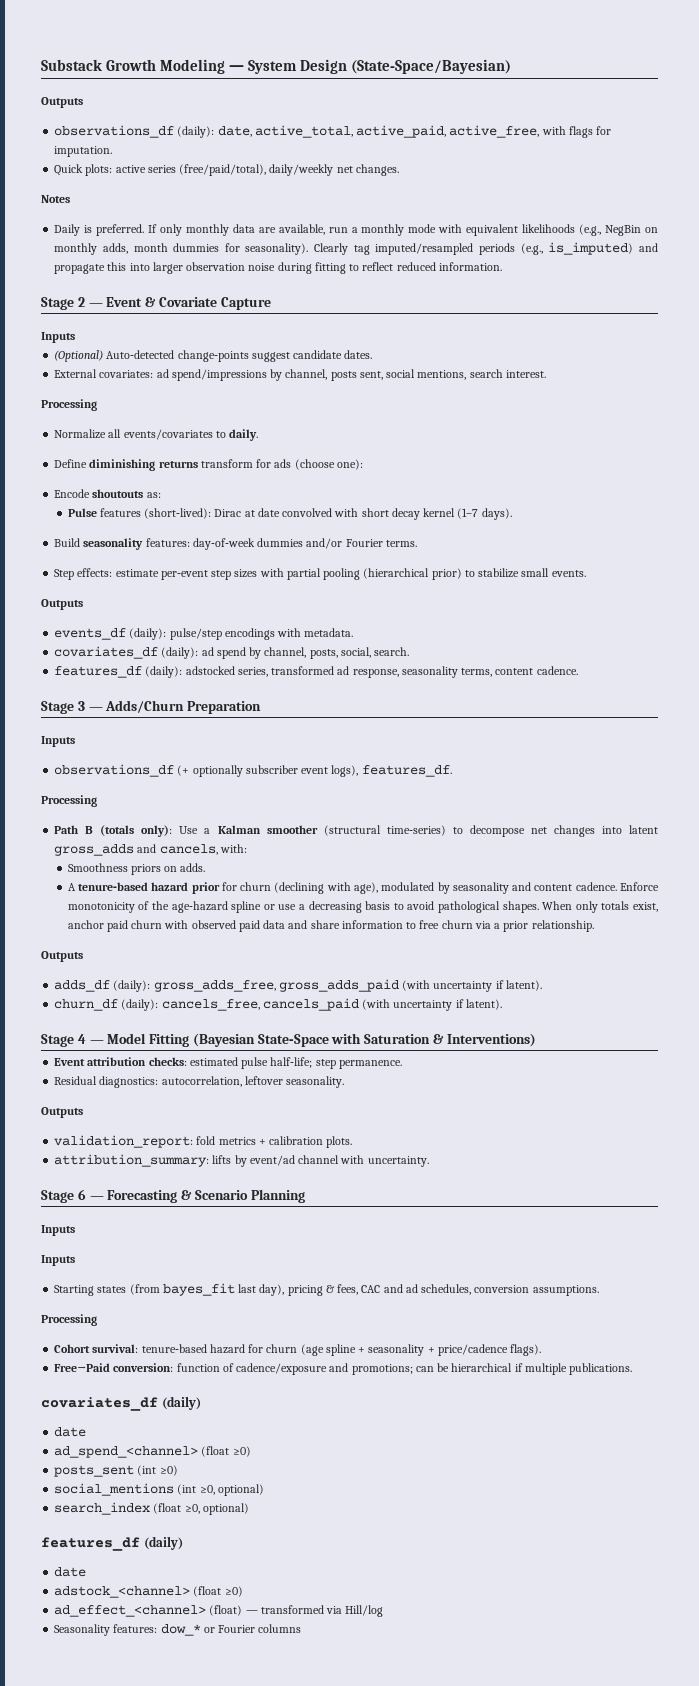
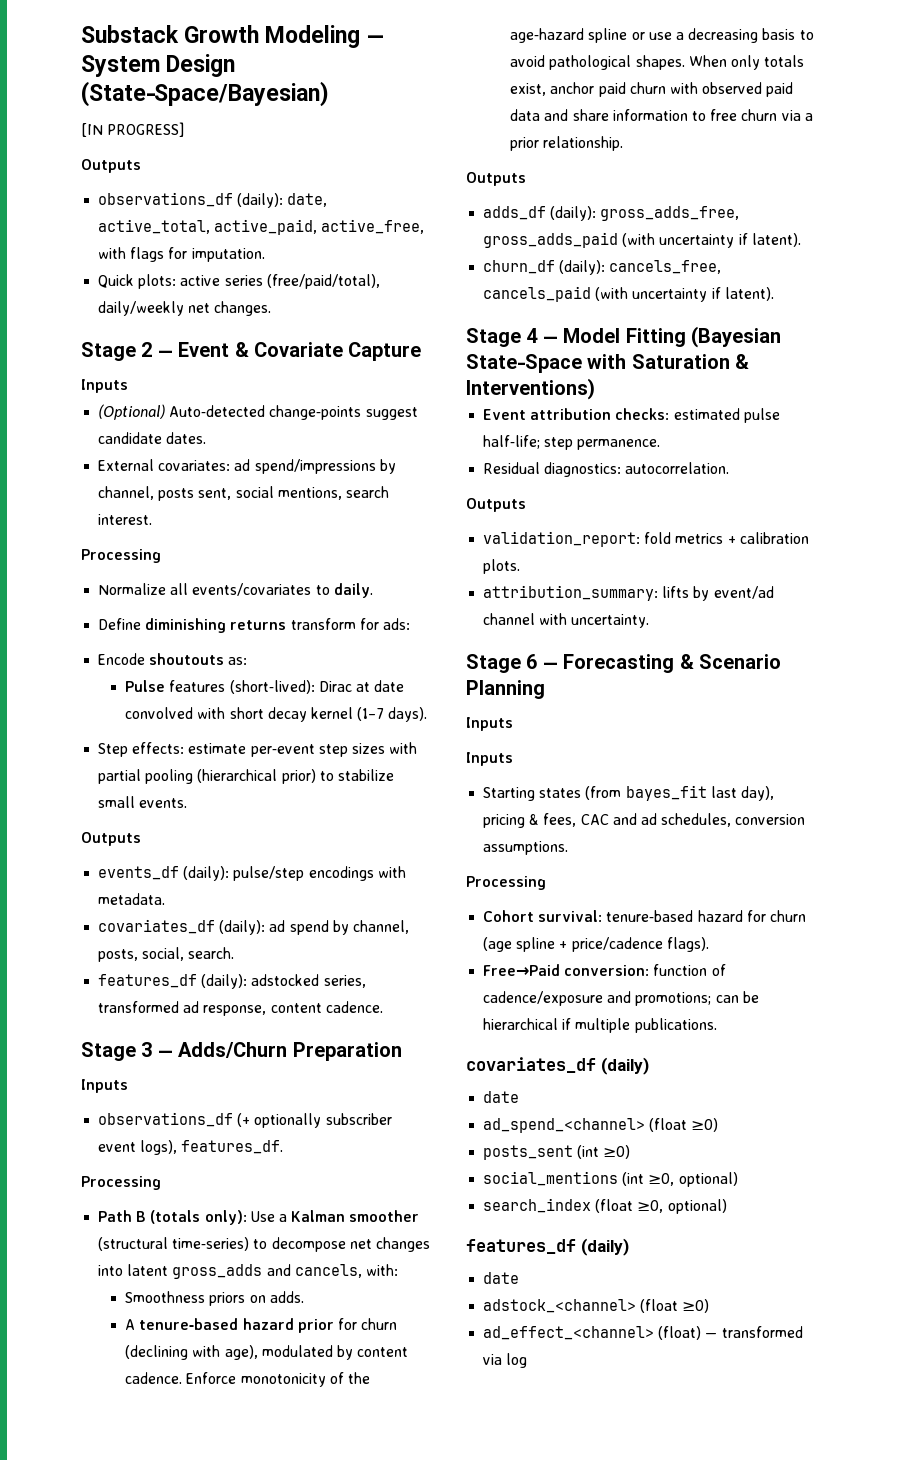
+ [IN PROGRESS]
- Notes
- Daily is preferred. If only monthly data are available, run a monthly mode with equivalent likelihoods (e.g., NegBin on monthly adds, month dummies for seasonality). Clearly tag imputed/resampled periods (e.g., is_imputed) and propagate this into larger observation noise during fitting to reflect reduced information.
- Define diminishing returns transform for ads (choose one):
+ Define diminishing returns transform for ads:
- Build seasonality features: day‑of‑week dummies and/or Fourier terms.
- features_df (daily): adstocked series, transformed ad response, seasonality terms, content cadence.
+ features_df (daily): adstocked series, transformed ad response, content cadence.
- A tenure‑based hazard prior for churn (declining with age), modulated by seasonality and content cadence.
+ A tenure‑based hazard prior for churn (declining with age), modulated by content cadence.
- Residual diagnostics: autocorrelation, leftover seasonality.
+ Residual diagnostics: autocorrelation.
- Cohort survival: tenure‑based hazard for churn (age spline + seasonality + price/cadence flags).
+ Cohort survival: tenure‑based hazard for churn (age spline + price/cadence flags).
- ad_effect_<channel> (float) — transformed via Hill/log
- Seasonality features: dow_* or Fourier columns
+ ad_effect_<channel> (float) — transformed via log

